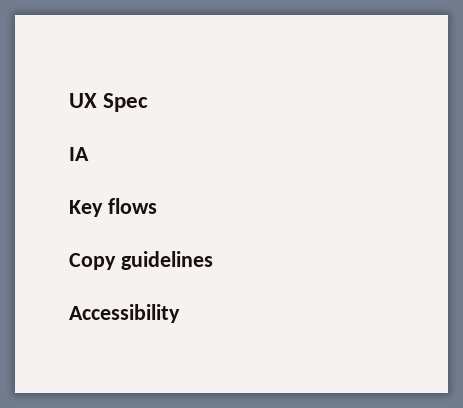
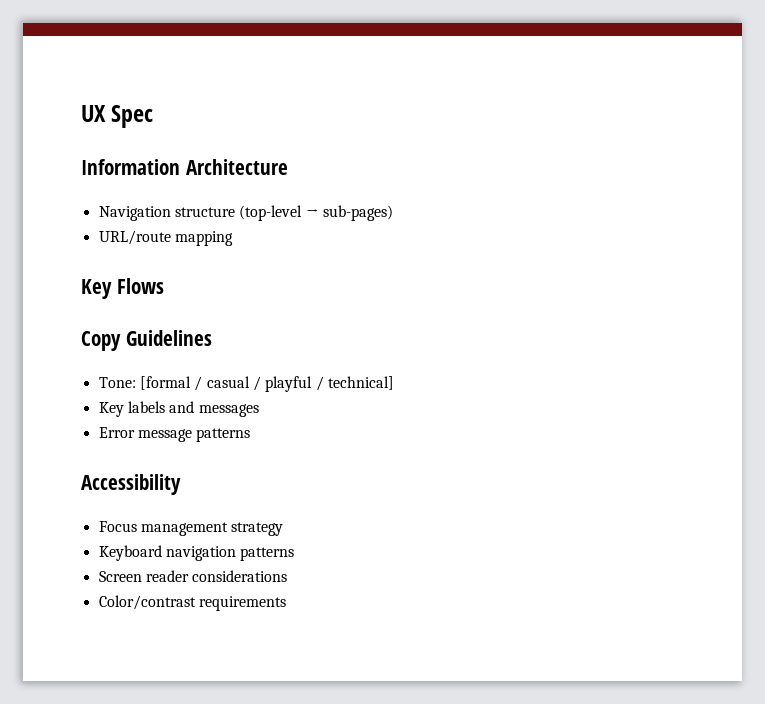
- IA
- Key flows
+ Information Architecture
+ Navigation structure (top-level → sub-pages)
+ URL/route mapping
+ Key Flows
- Copy guidelines
+ Copy Guidelines
+ Tone: [formal / casual / playful / technical]
+ Key labels and messages
+ Error message patterns
  Accessibility
+ Focus management strategy
+ Keyboard navigation patterns
+ Screen reader considerations
+ Color/contrast requirements

